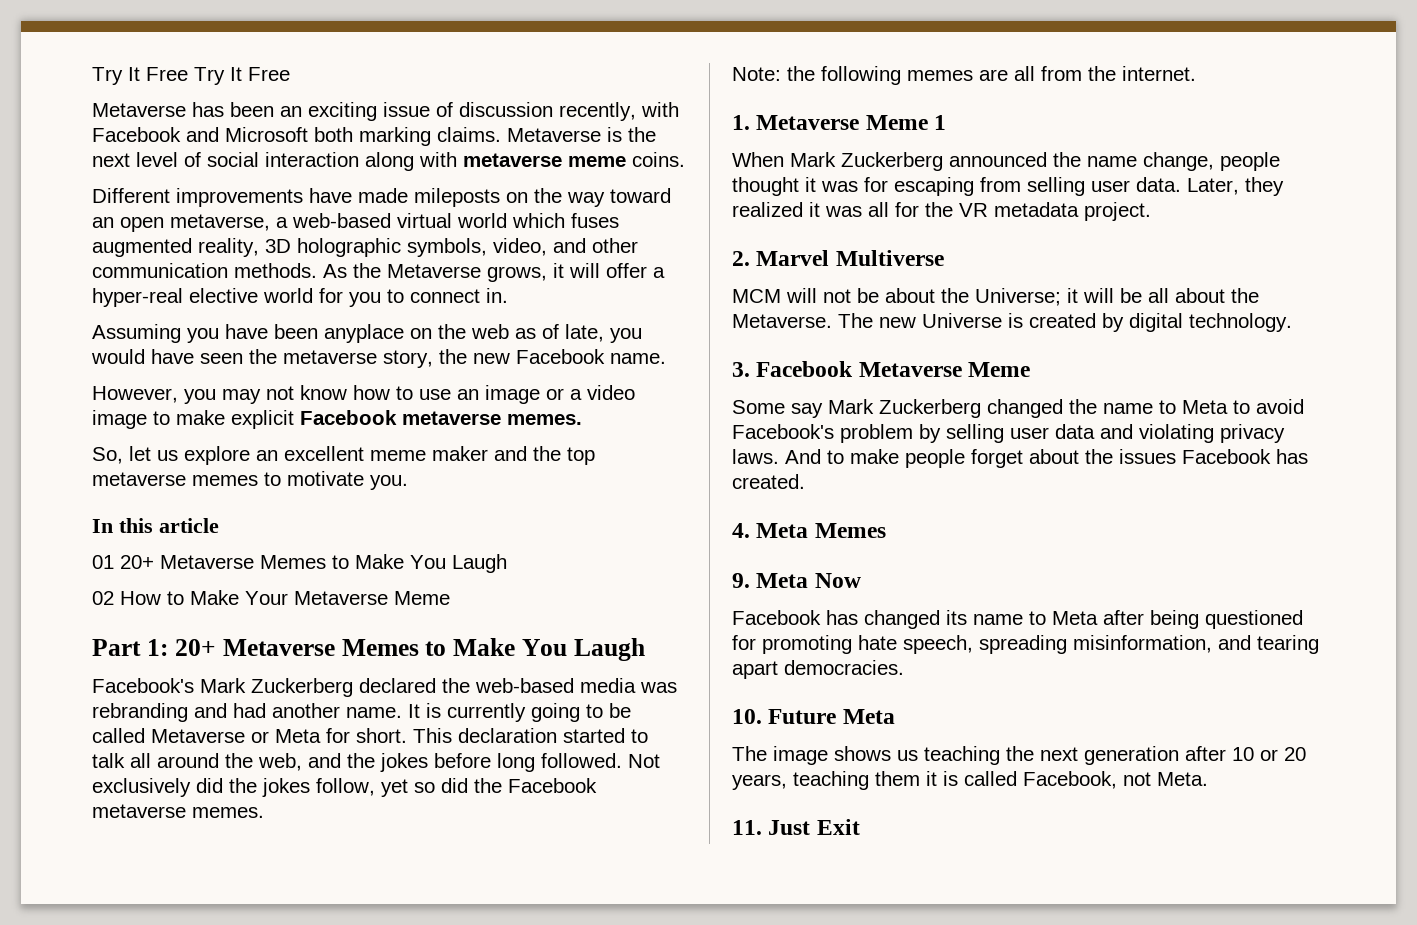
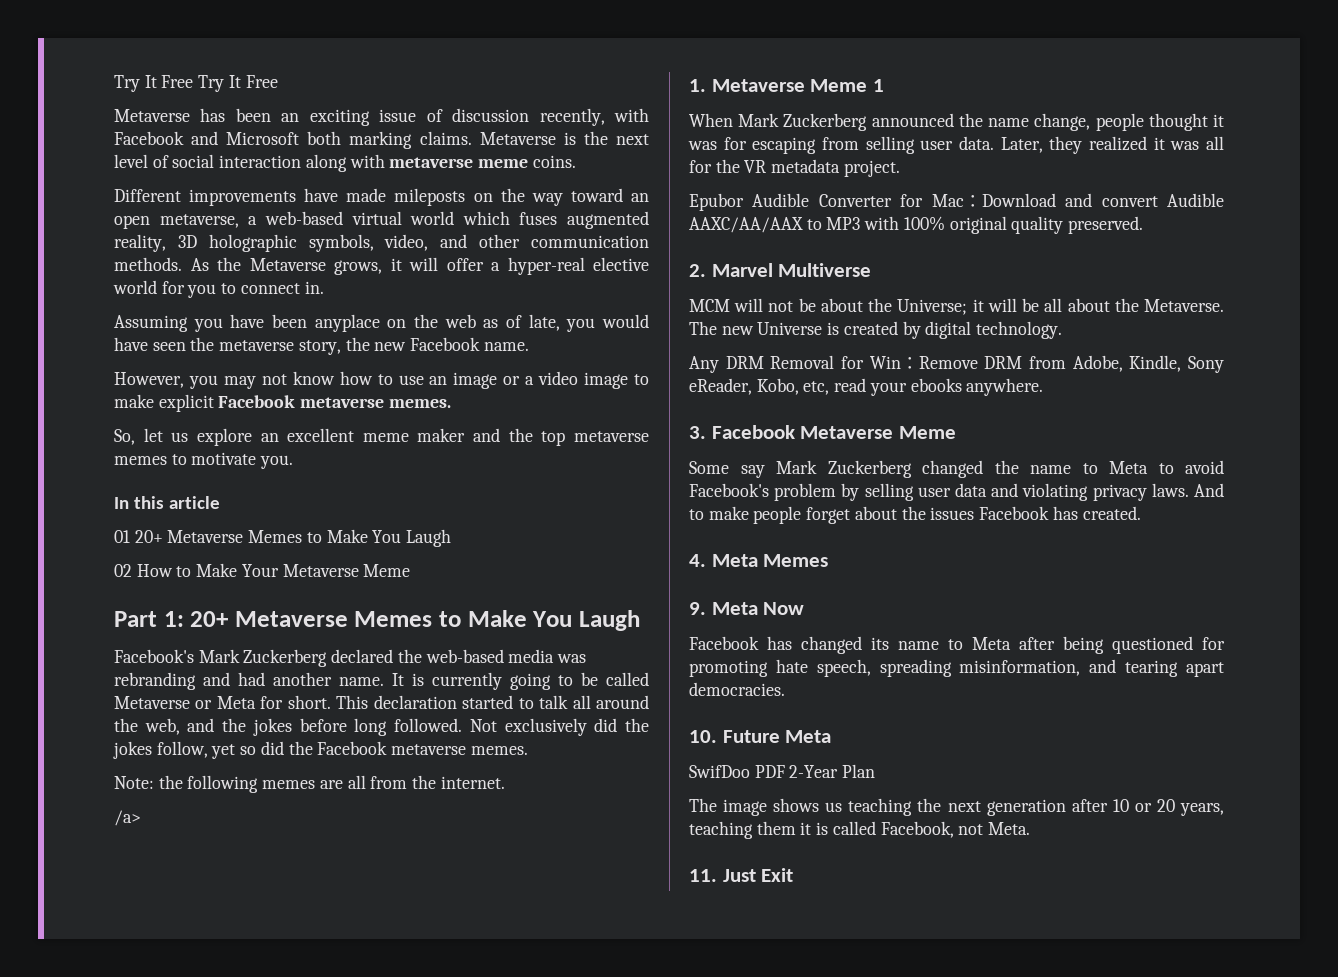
+ /a>
+ Epubor Audible Converter for Mac：Download and convert Audible AAXC/AA/AAX to MP3 with 100% original quality preserved.
+ Any DRM Removal for Win：Remove DRM from Adobe, Kindle, Sony eReader, Kobo, etc, read your ebooks anywhere.
+ SwifDoo PDF 2-Year Plan

